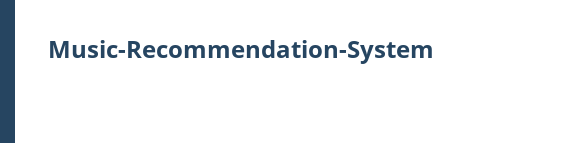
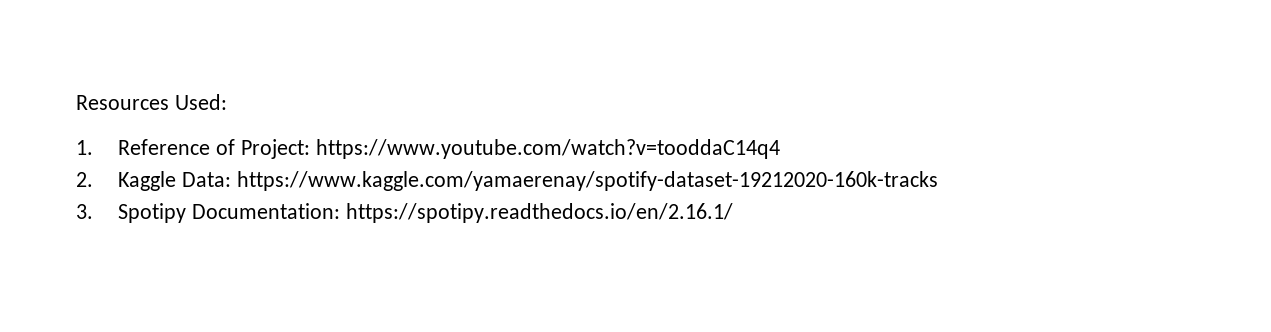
- Music-Recommendation-System
+ Resources Used:
+ 1. Reference of Project: https://www.youtube.com/watch?v=tooddaC14q4
+ 2. Kaggle Data: https://www.kaggle.com/yamaerenay/spotify-dataset-19212020-160k-tracks
+ 3. Spotipy Documentation: https://spotipy.readthedocs.io/en/2.16.1/

